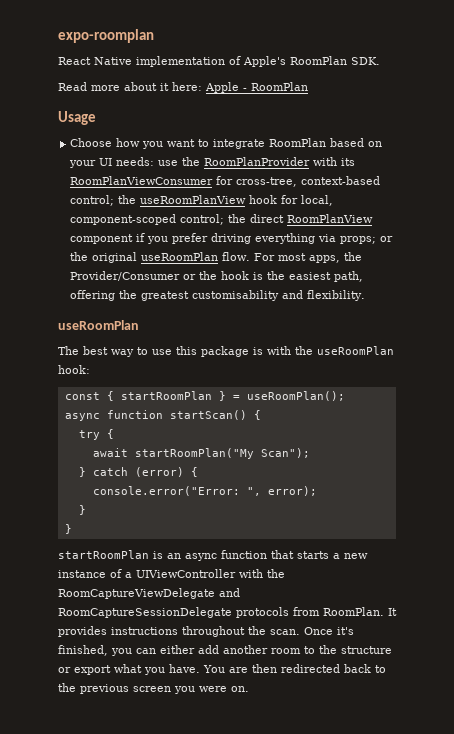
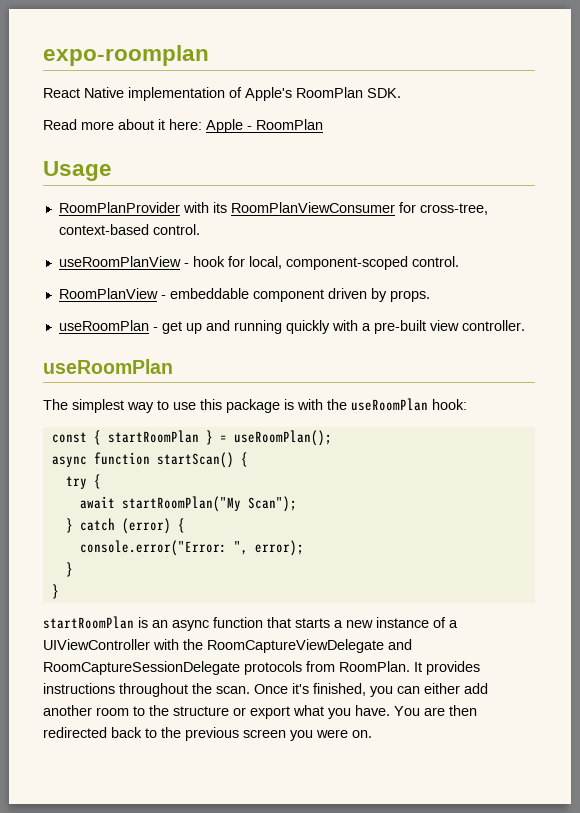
- Choose how you want to integrate RoomPlan based on your UI needs: use the RoomPlanProvider with its RoomPlanViewConsumer for cross‑tree, context‑based control; the useRoomPlanView hook for local, component‑scoped control; the direct RoomPlanView component if you prefer driving everything via props; or the original useRoomPlan flow. For most apps, the Provider/Consumer or the hook is the easiest path, offering the greatest customisability and flexibility.
+ RoomPlanProvider with its RoomPlanViewConsumer for cross‑tree, context‑based control.
+ useRoomPlanView - hook for local, component‑scoped control.
+ RoomPlanView - embeddable component driven by props.
+ useRoomPlan - get up and running quickly with a pre-built view controller.
- The best way to use this package is with the useRoomPlan hook:
+ The simplest way to use this package is with the useRoomPlan hook:

